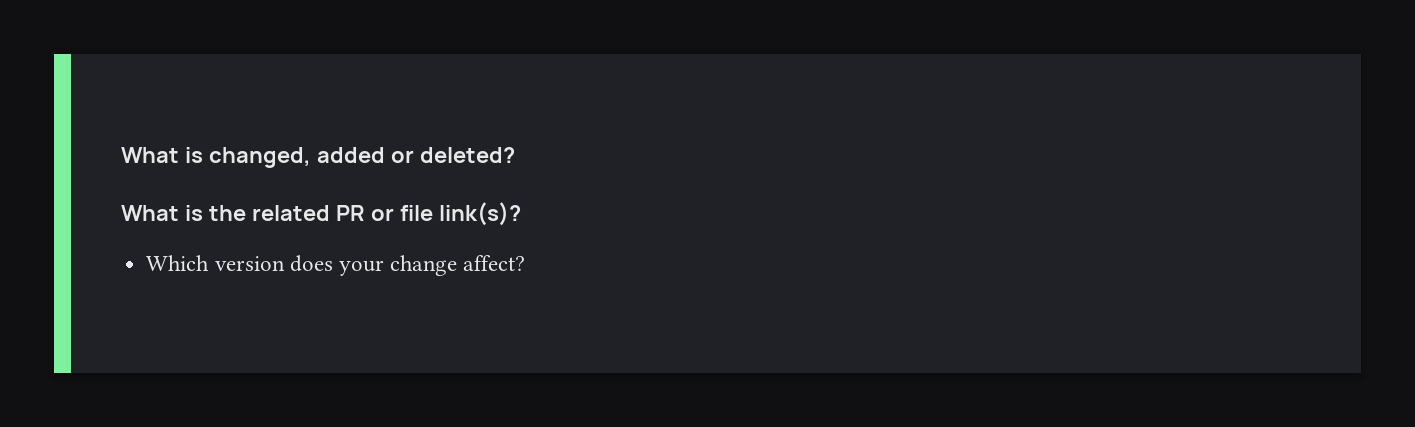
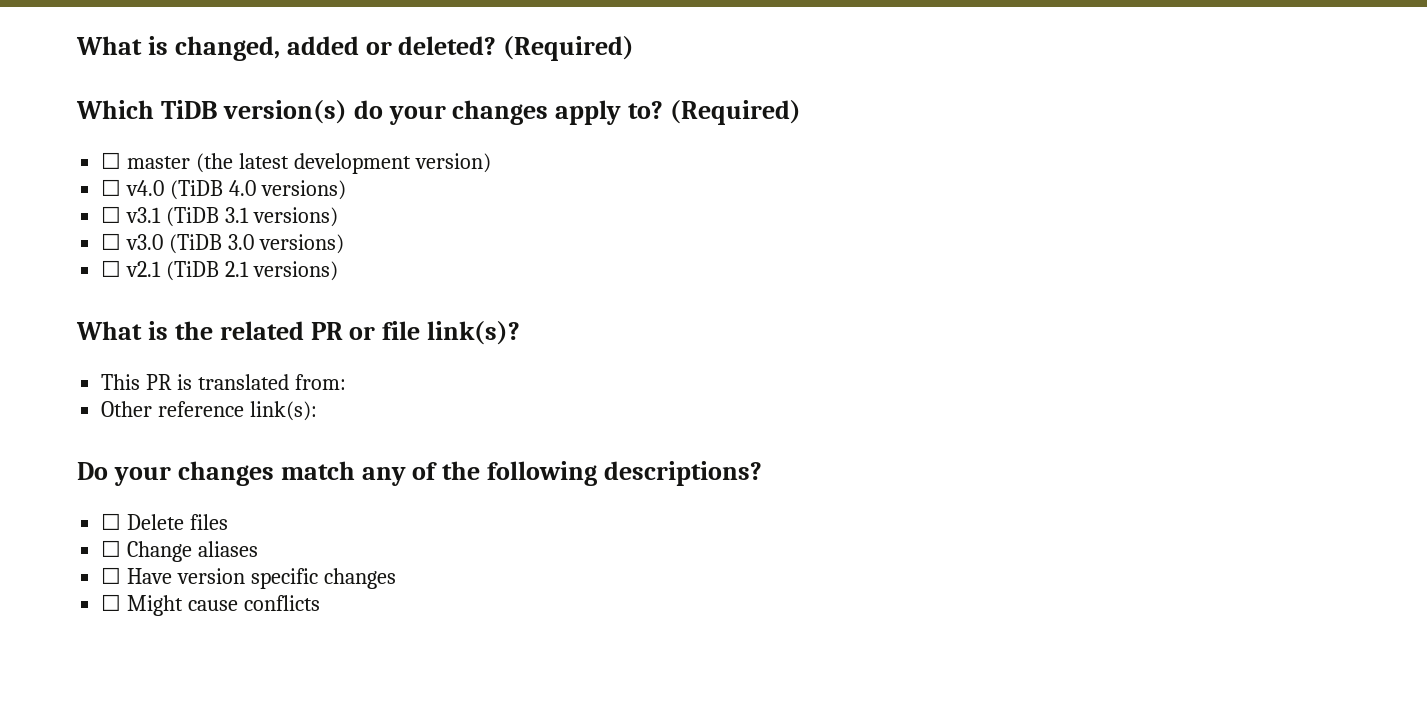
- What is changed, added or deleted?
+ What is changed, added or deleted? (Required)
+ Which TiDB version(s) do your changes apply to? (Required)
+ ☐ master (the latest development version)
+ ☐ v4.0 (TiDB 4.0 versions)
+ ☐ v3.1 (TiDB 3.1 versions)
+ ☐ v3.0 (TiDB 3.0 versions)
+ ☐ v2.1 (TiDB 2.1 versions)
- Which version does your change affect?
+ This PR is translated from:
+ Other reference link(s):
+ Do your changes match any of the following descriptions?
+ ☐ Delete files
+ ☐ Change aliases
+ ☐ Have version specific changes
+ ☐ Might cause conflicts

